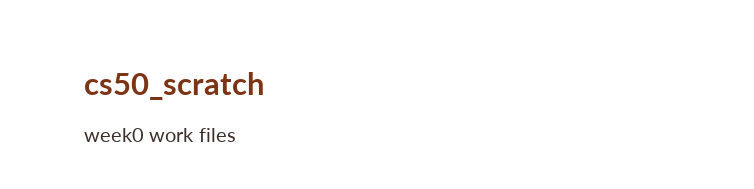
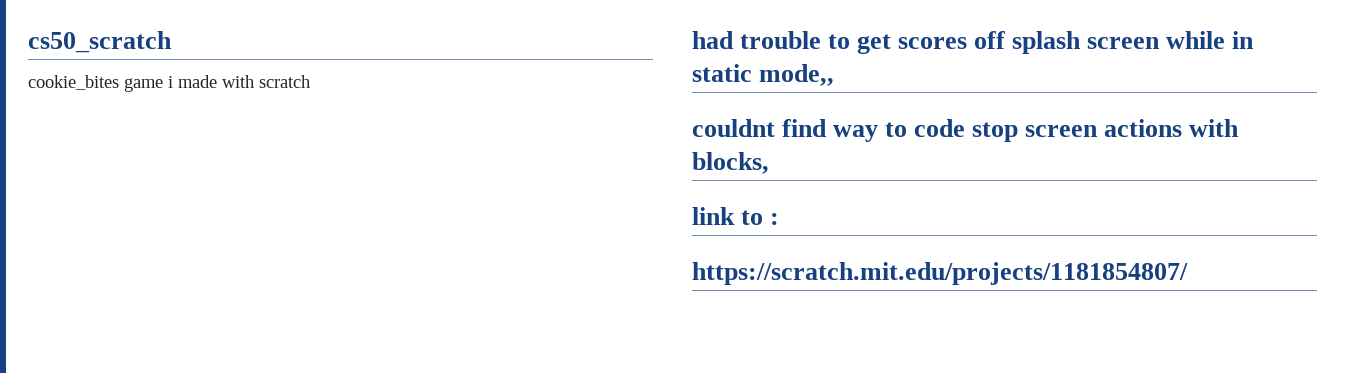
- week0 work files
+ cookie_bites game i made with scratch
+ had trouble to get scores off splash screen while in static mode,,
+ couldnt find way to code stop screen actions with blocks,
+ link to :
+ https://scratch.mit.edu/projects/1181854807/

